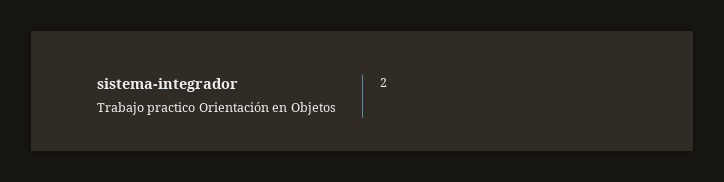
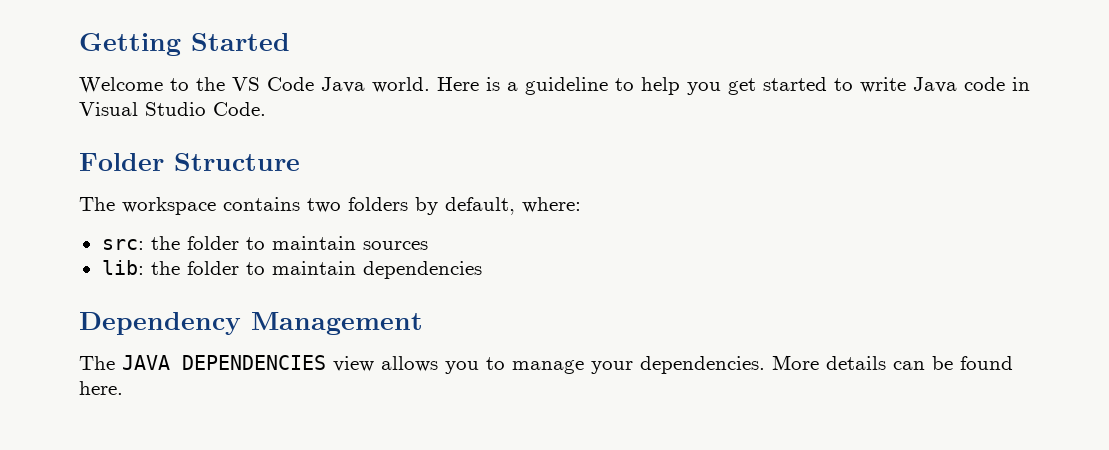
- sistema-integrador
- Trabajo practico Orientación en Objetos 2
+ Getting Started
+ Welcome to the VS Code Java world. Here is a guideline to help you get started to write Java code in Visual Studio Code.
+ Folder Structure
+ The workspace contains two folders by default, where:
+ src: the folder to maintain sources
+ lib: the folder to maintain dependencies
+ Dependency Management
+ The JAVA DEPENDENCIES view allows you to manage your dependencies. More details can be found here.

